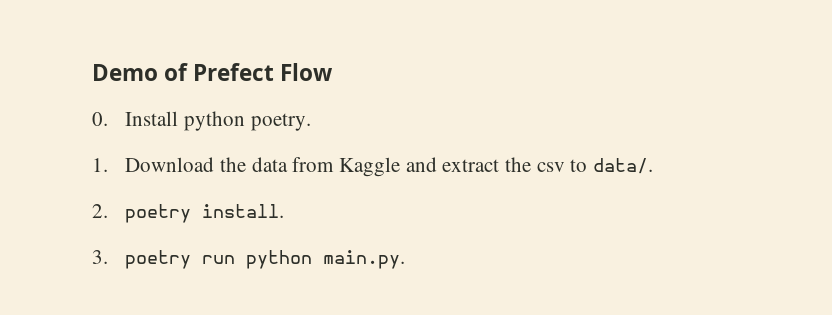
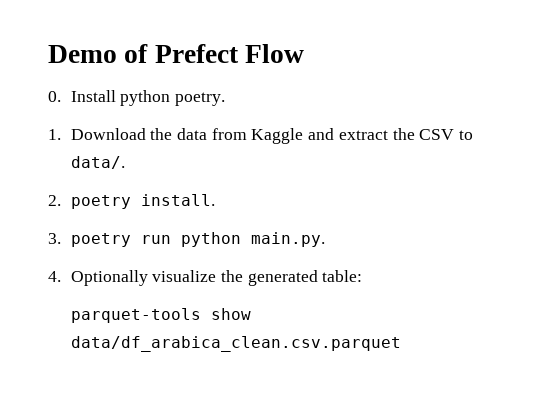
- 1. Download the data from Kaggle and extract the csv to data/.
+ 1. Download the data from Kaggle and extract the CSV to data/.
+ 4. Optionally visualize the generated table:
+ parquet-tools show data/df_arabica_clean.csv.parquet

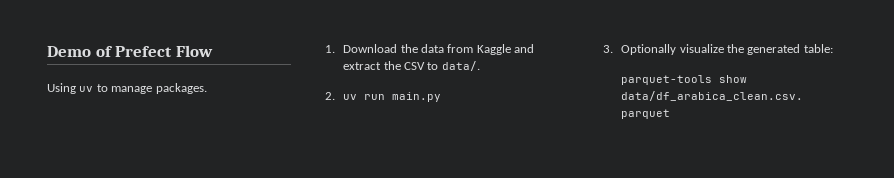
- 0. Install python poetry.
+ Using uv to manage packages.
- 2. poetry install.
- 3. poetry run python main.py.
- 4. Optionally visualize the generated table:
+ 2. uv run main.py
+ 3. Optionally visualize the generated table:

